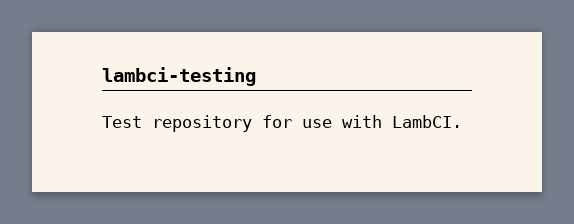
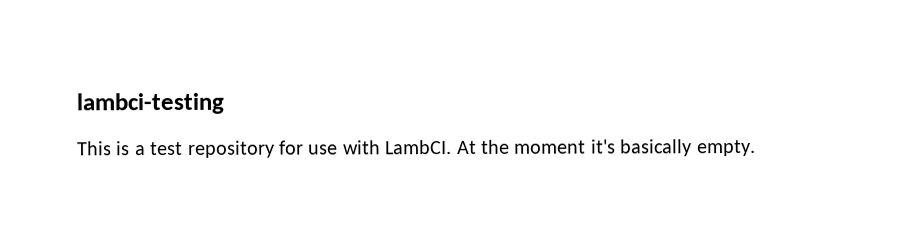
- Test repository for use with LambCI.
+ This is a test repository for use with LambCI.
+ At the moment it's basically empty.

